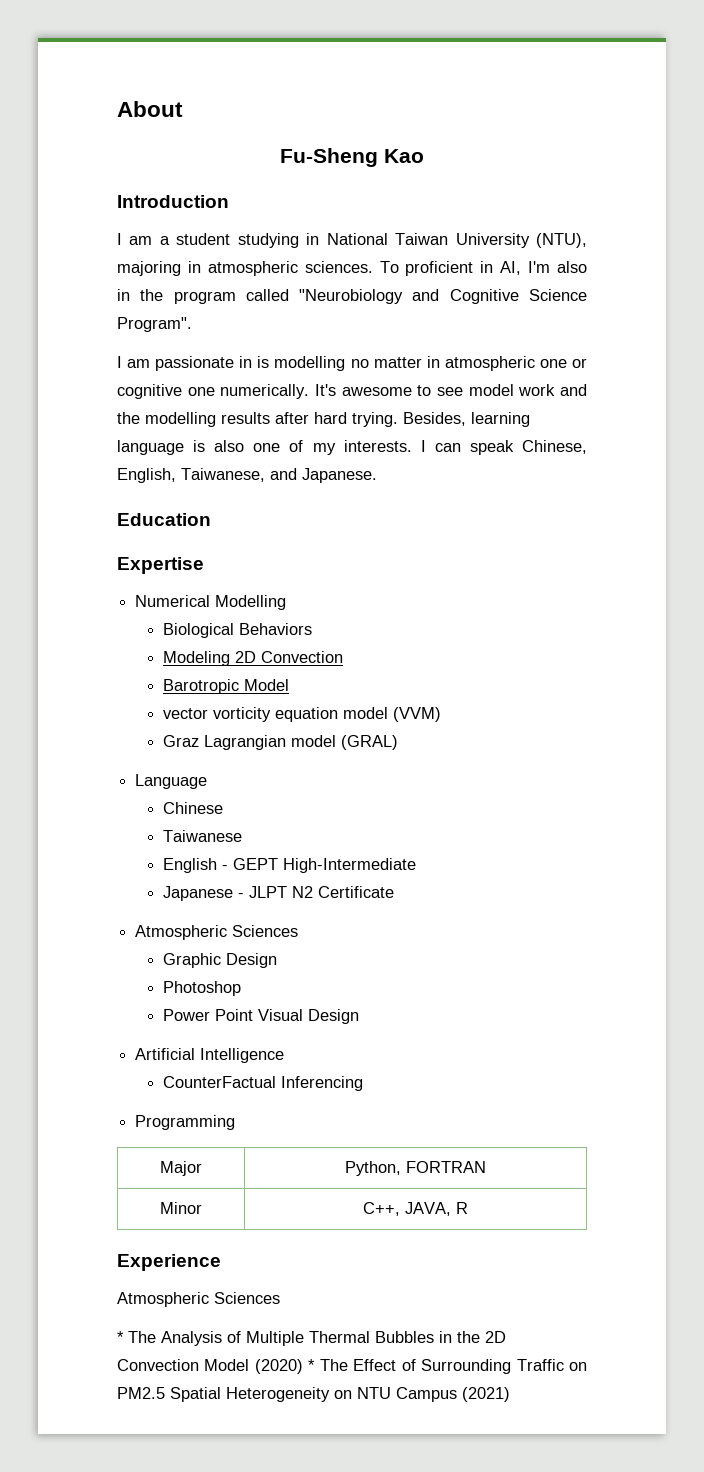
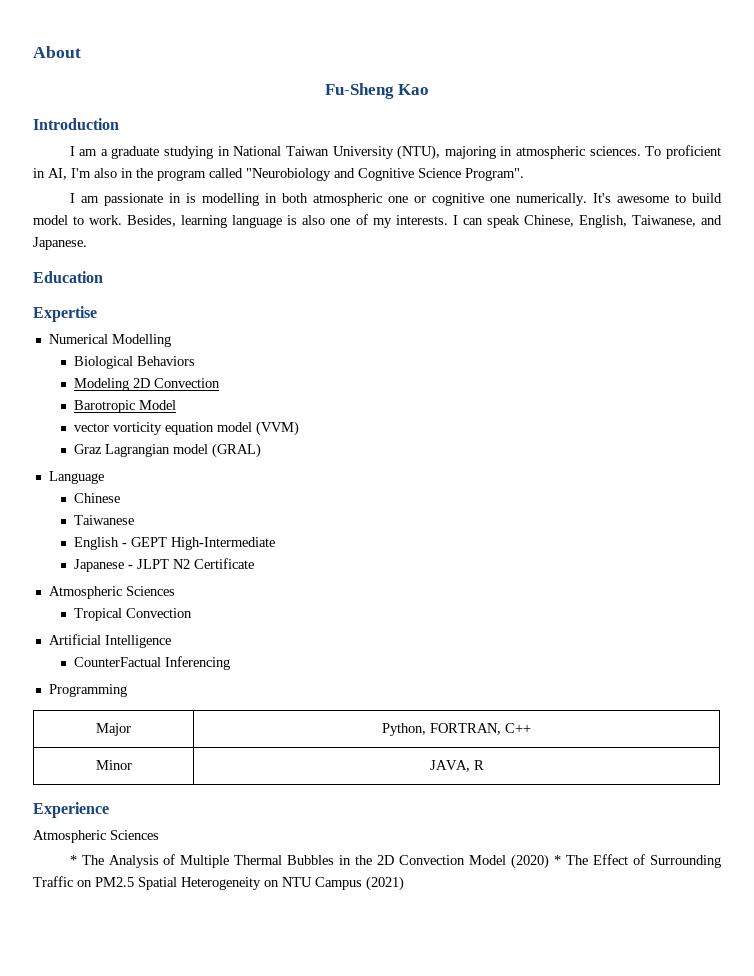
- I am a student studying in National Taiwan University (NTU), majoring in atmospheric sciences.
+ I am a graduate studying in National Taiwan University (NTU), majoring in atmospheric sciences.
- I am passionate in is modelling no matter in atmospheric one or cognitive one numerically.
+ I am passionate in is modelling in both atmospheric one or cognitive one numerically.
- It's awesome to see model work and the modelling results after hard trying.
+ It's awesome to build model to work.
- Graphic Design
- Photoshop
- Power Point Visual Design
+ Tropical Convection
- Major | Python, FORTRAN
+ Major | Python, FORTRAN, C++
- Minor | C++, JAVA, R
+ Minor | JAVA, R

